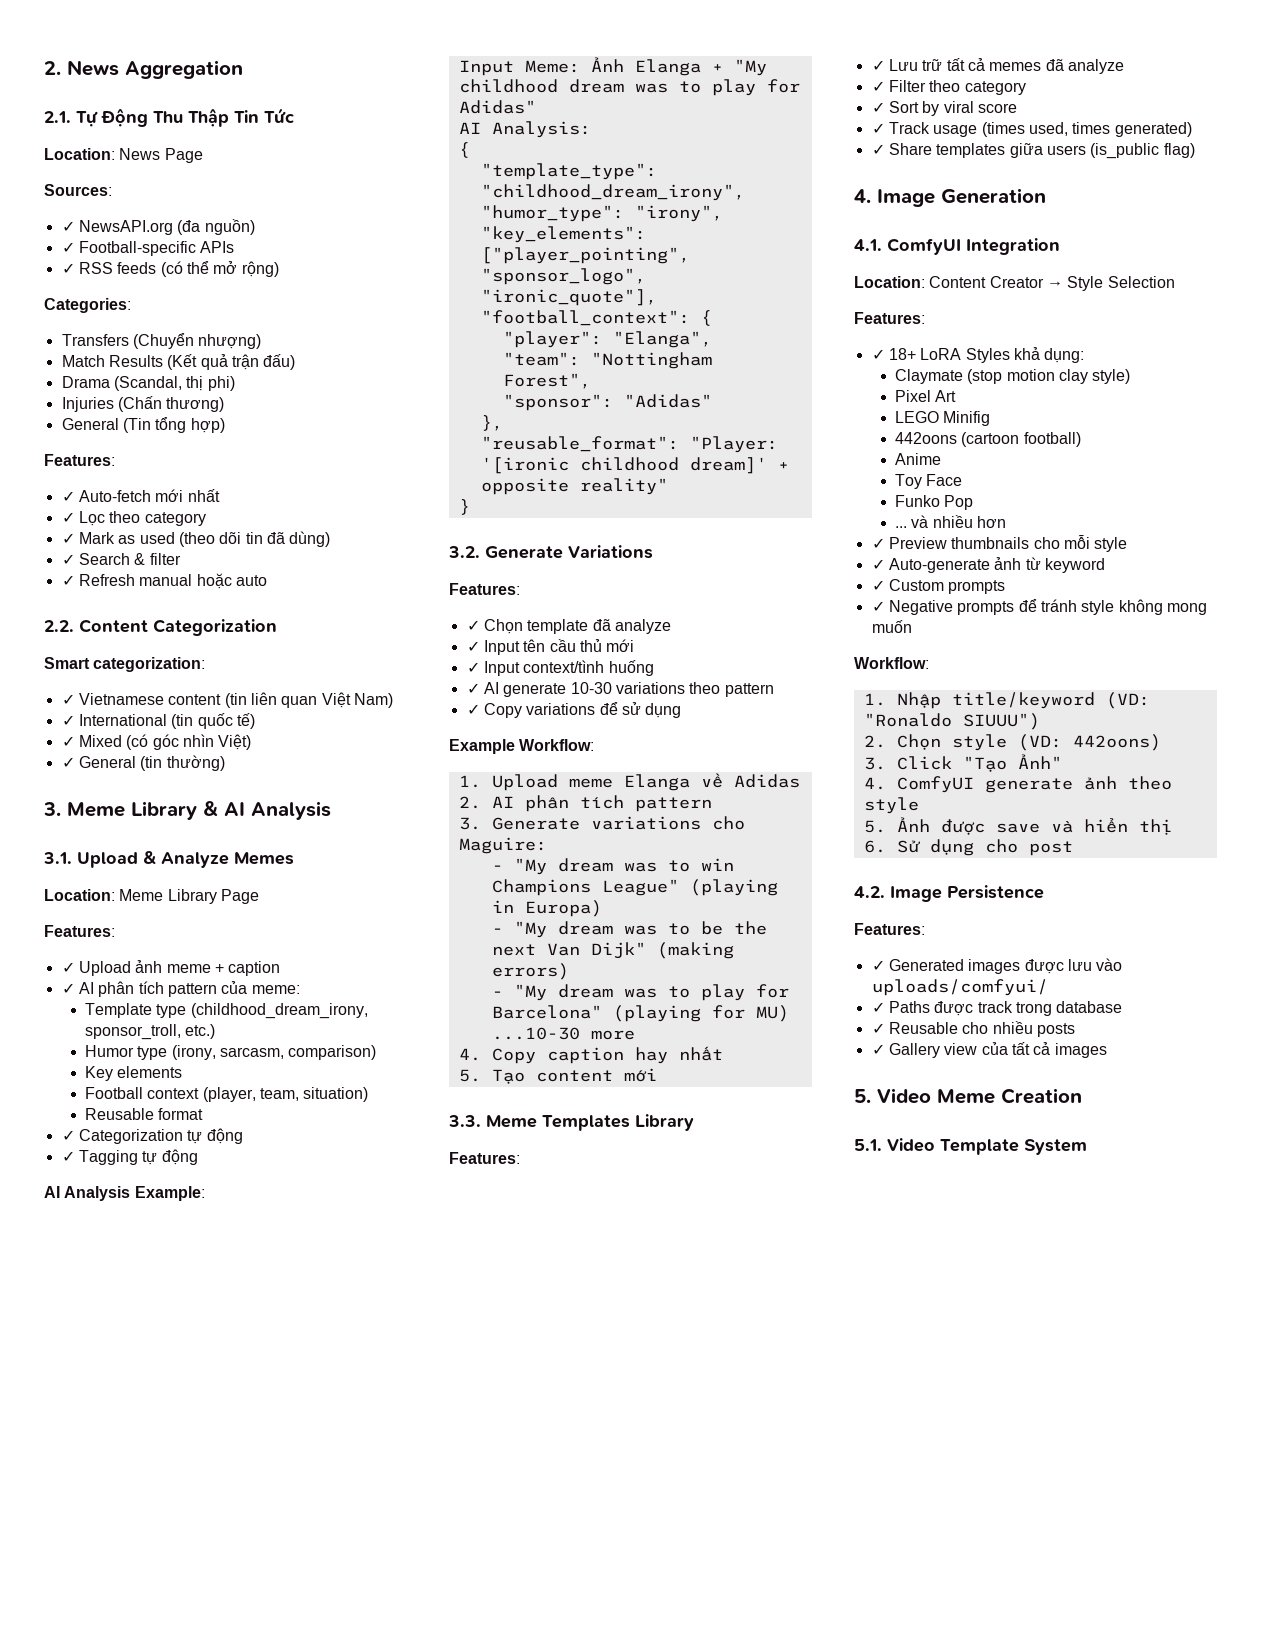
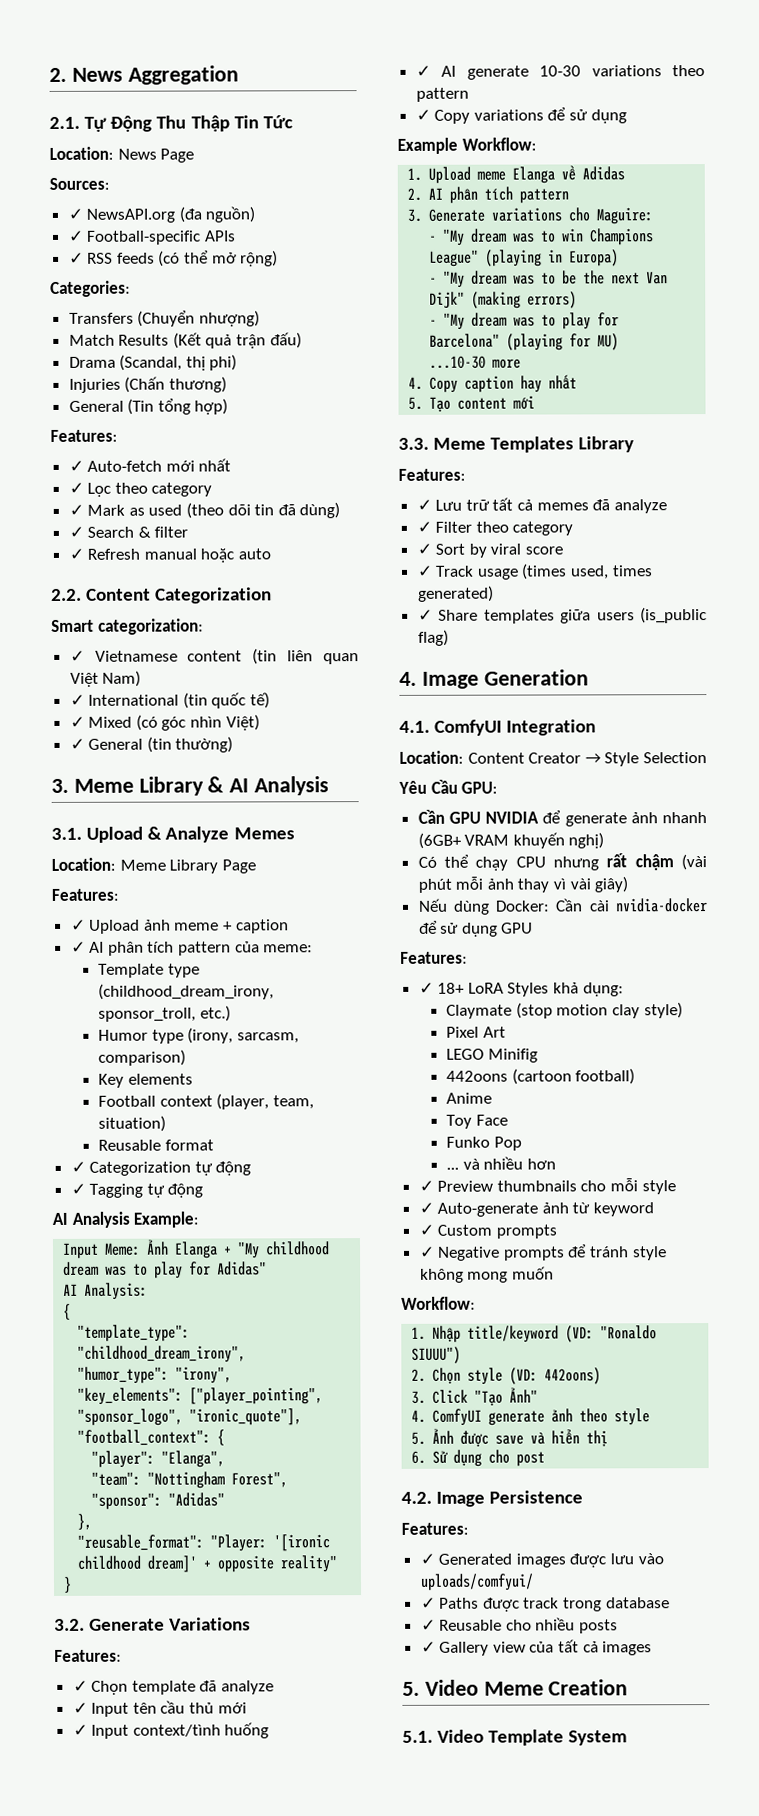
+ Yêu Cầu GPU:
+ Cần GPU NVIDIA để generate ảnh nhanh (6GB+ VRAM khuyến nghị)
+ Có thể chạy CPU nhưng rất chậm (vài phút mỗi ảnh thay vì vài giây)
+ Nếu dùng Docker: Cần cài nvidia-docker để sử dụng GPU

